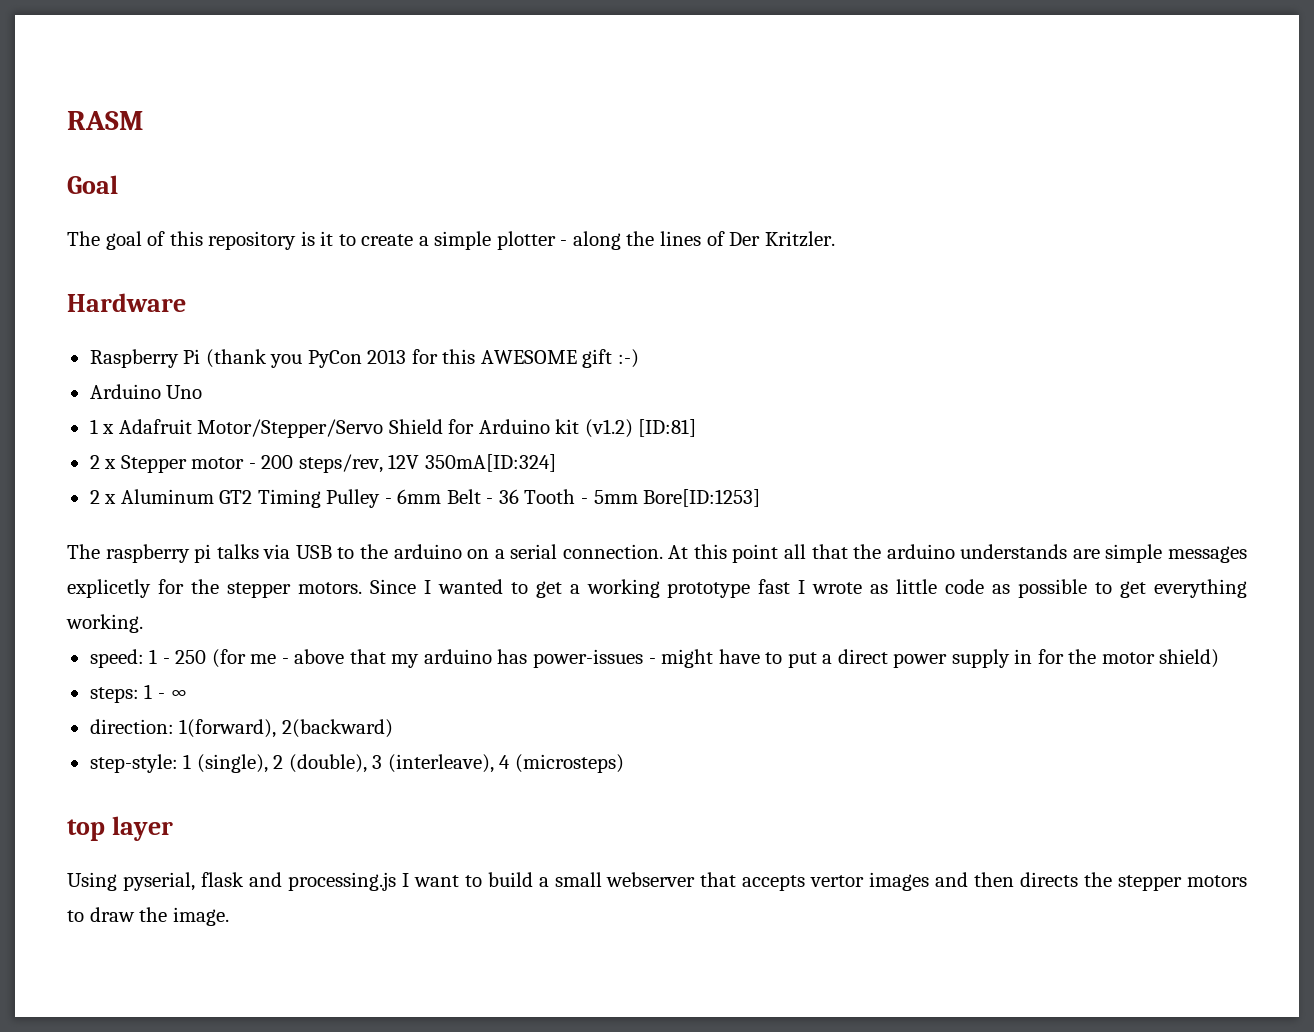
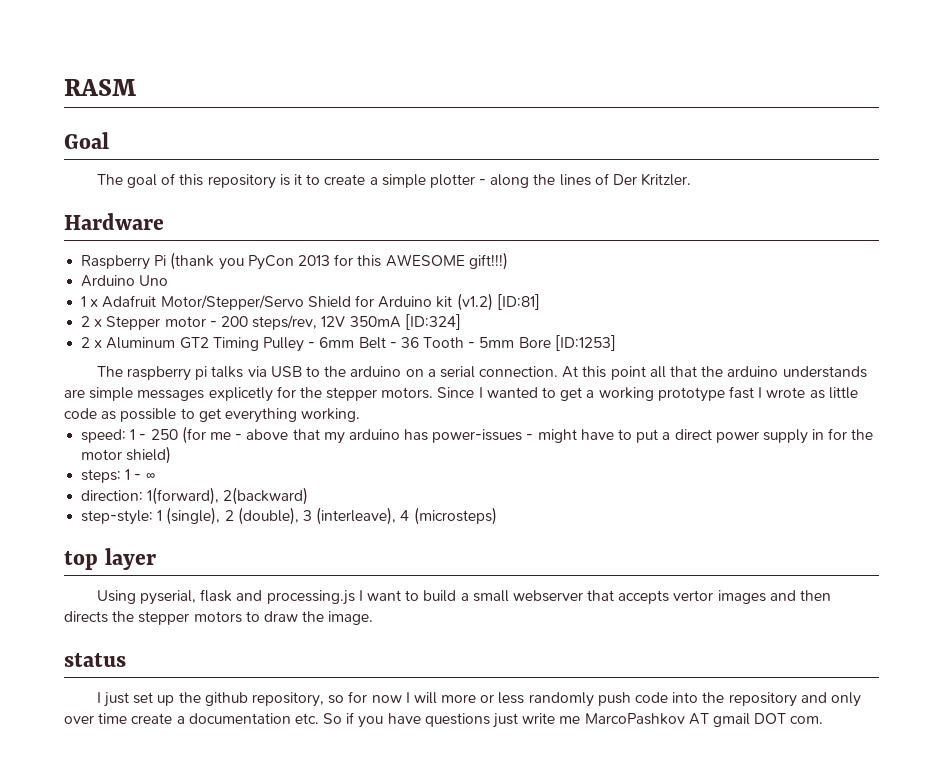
- Raspberry Pi (thank you PyCon 2013 for this AWESOME gift :-)
+ Raspberry Pi (thank you PyCon 2013 for this AWESOME gift!!!)
- 2 x Stepper motor - 200 steps/rev, 12V 350mA[ID:324]
+ 2 x Stepper motor - 200 steps/rev, 12V 350mA [ID:324]
- 2 x Aluminum GT2 Timing Pulley - 6mm Belt - 36 Tooth - 5mm Bore[ID:1253]
+ 2 x Aluminum GT2 Timing Pulley - 6mm Belt - 36 Tooth - 5mm Bore [ID:1253]
+ status
+ I just set up the github repository, so for now I will more or less randomly push code into the repository and only over time create a documentation etc. So if you have questions just write me MarcoPashkov AT gmail DOT com.

